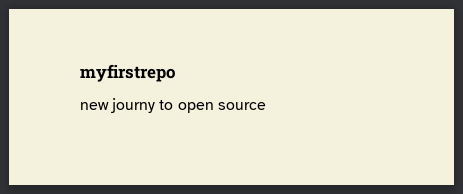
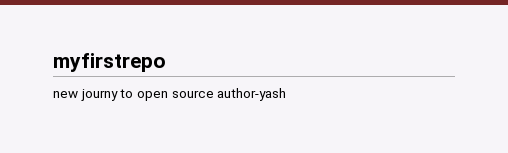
- new journy to open source
+ new journy to open source author-yash

